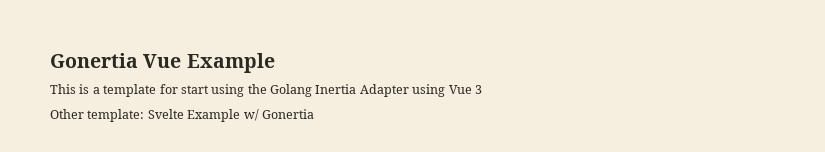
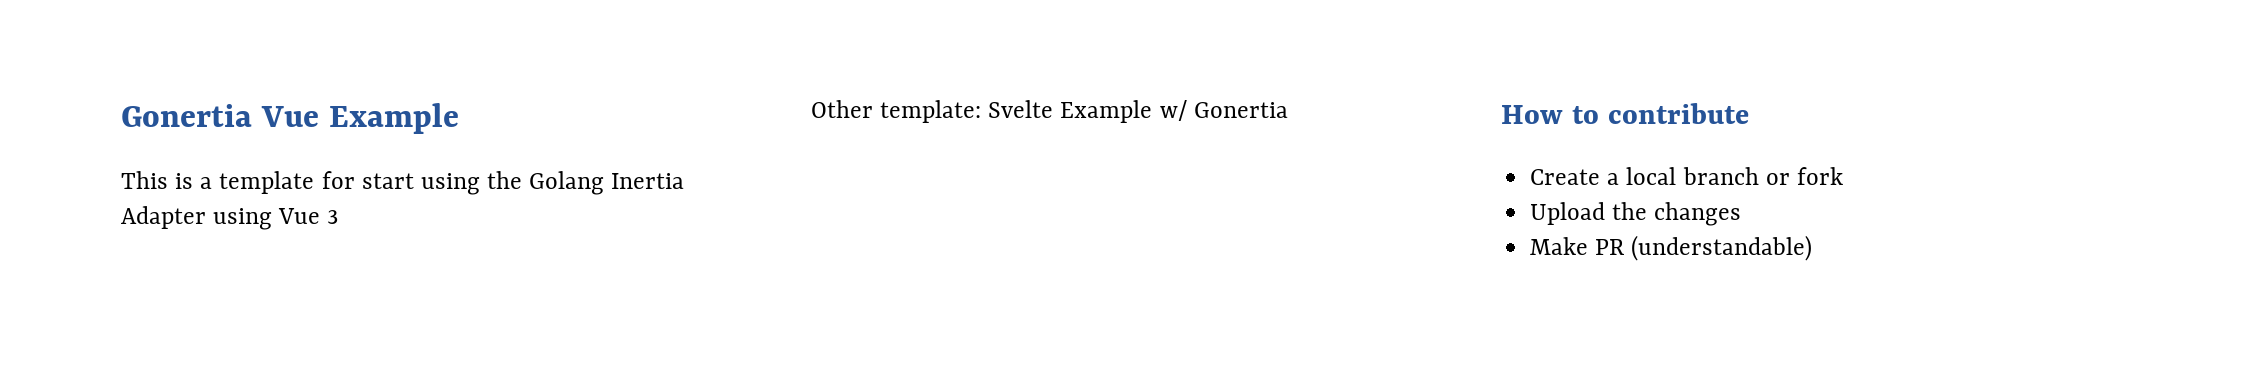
+ How to contribute
+ Create a local branch or fork
+ Upload the changes
+ Make PR (understandable)

